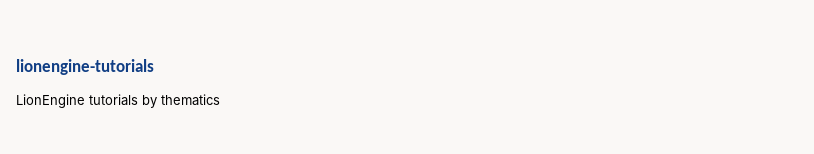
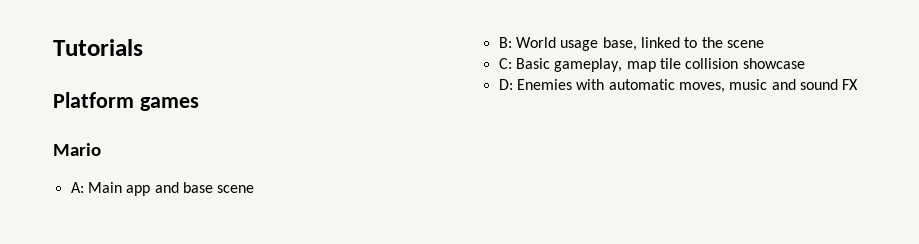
- lionengine-tutorials
- LionEngine tutorials by thematics
+ Tutorials
+ Platform games
+ Mario
+ A: Main app and base scene
+ B: World usage base, linked to the scene
+ C: Basic gameplay, map tile collision showcase
+ D: Enemies with automatic moves, music and sound FX

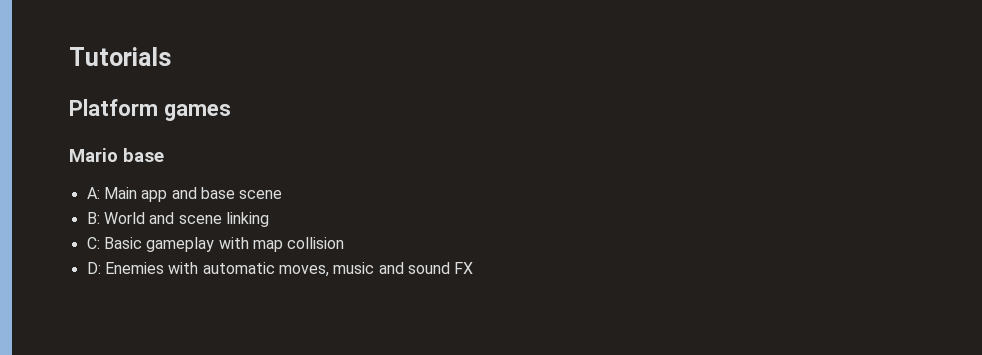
- Mario
+ Mario base
- B: World usage base, linked to the scene
+ B: World and scene linking
- C: Basic gameplay, map tile collision showcase
+ C: Basic gameplay with map collision

